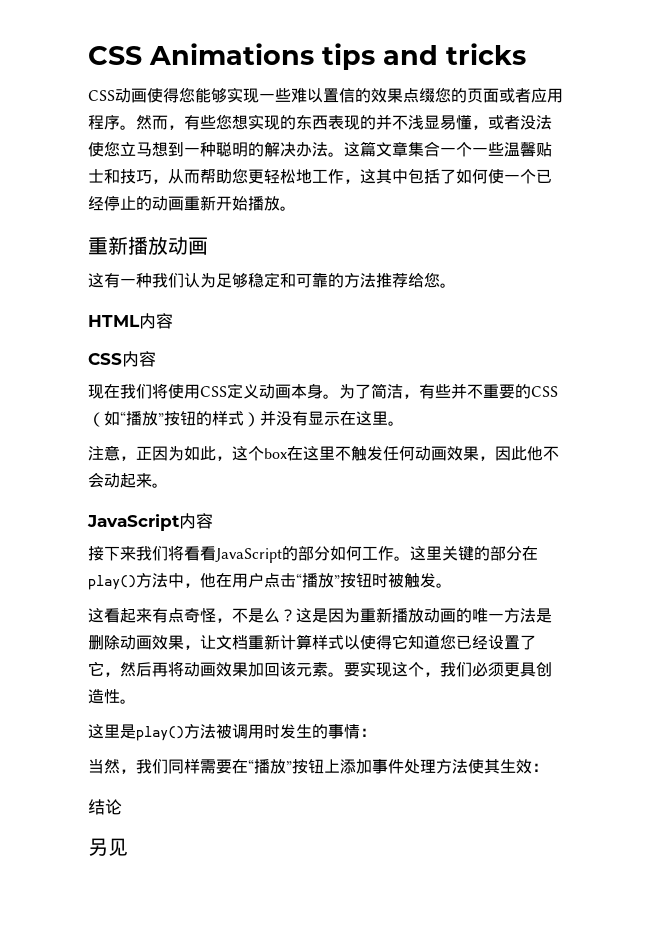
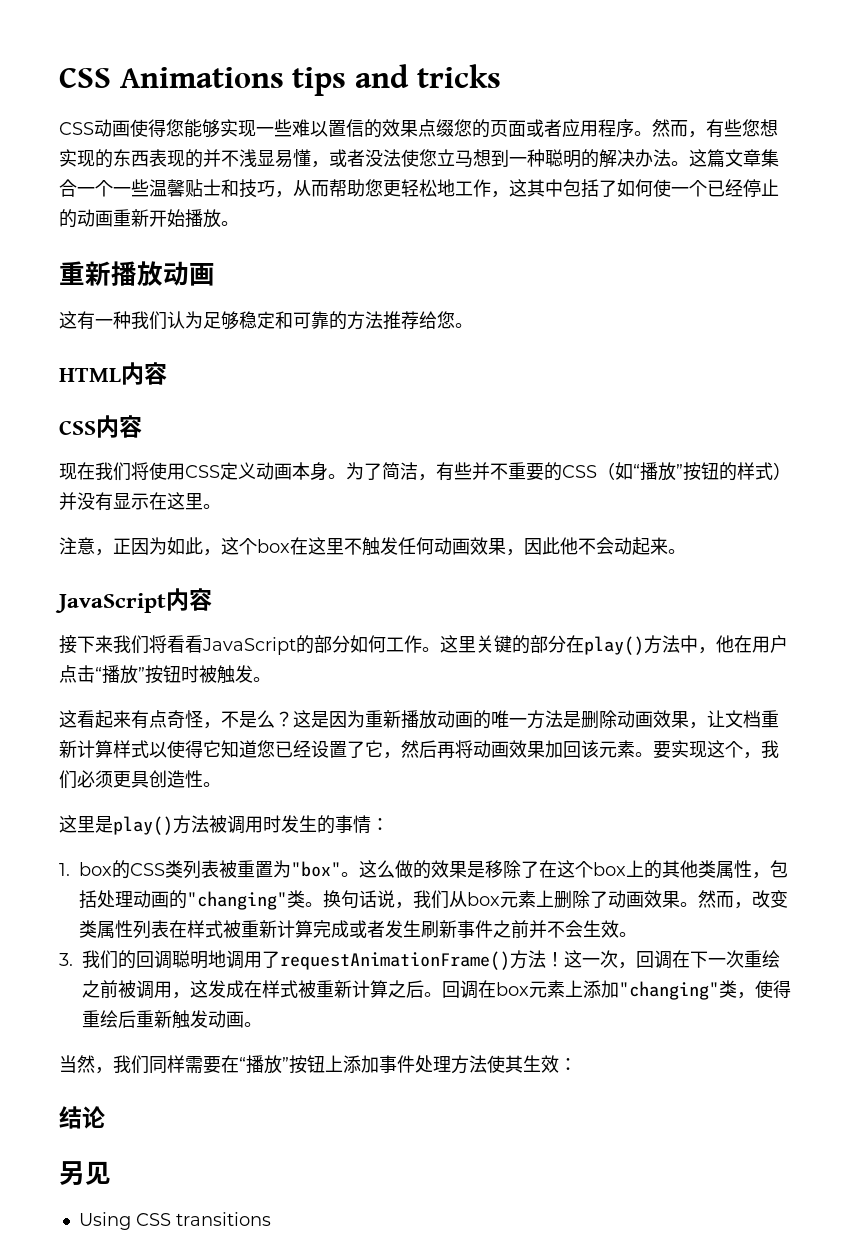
+ 1. box的CSS类列表被重置为"box"。这么做的效果是移除了在这个box上的其他类属性，包括处理动画的"changing"类。换句话说，我们从box元素上删除了动画效果。然而，改变类属性列表在样式被重新计算完成或者发生刷新事件之前并不会生效。
+ 3.我们的回调聪明地调用了requestAnimationFrame()方法！这一次，回调在下一次重绘之前被调用，这发成在样式被重新计算之后。回调在box元素上添加"changing"类，使得重绘后重新触发动画。
+ Using CSS transitions

